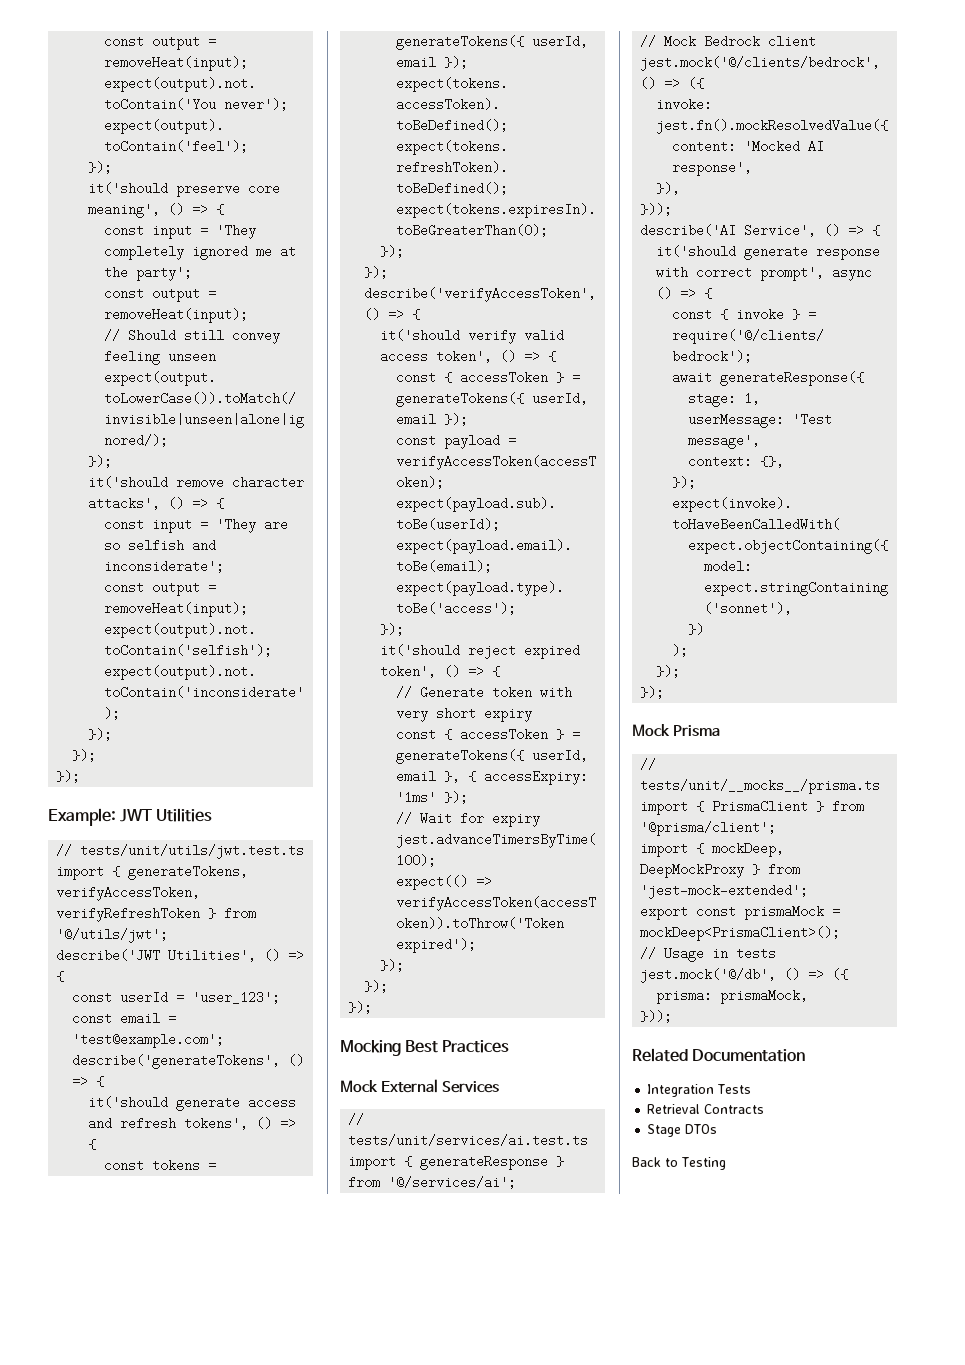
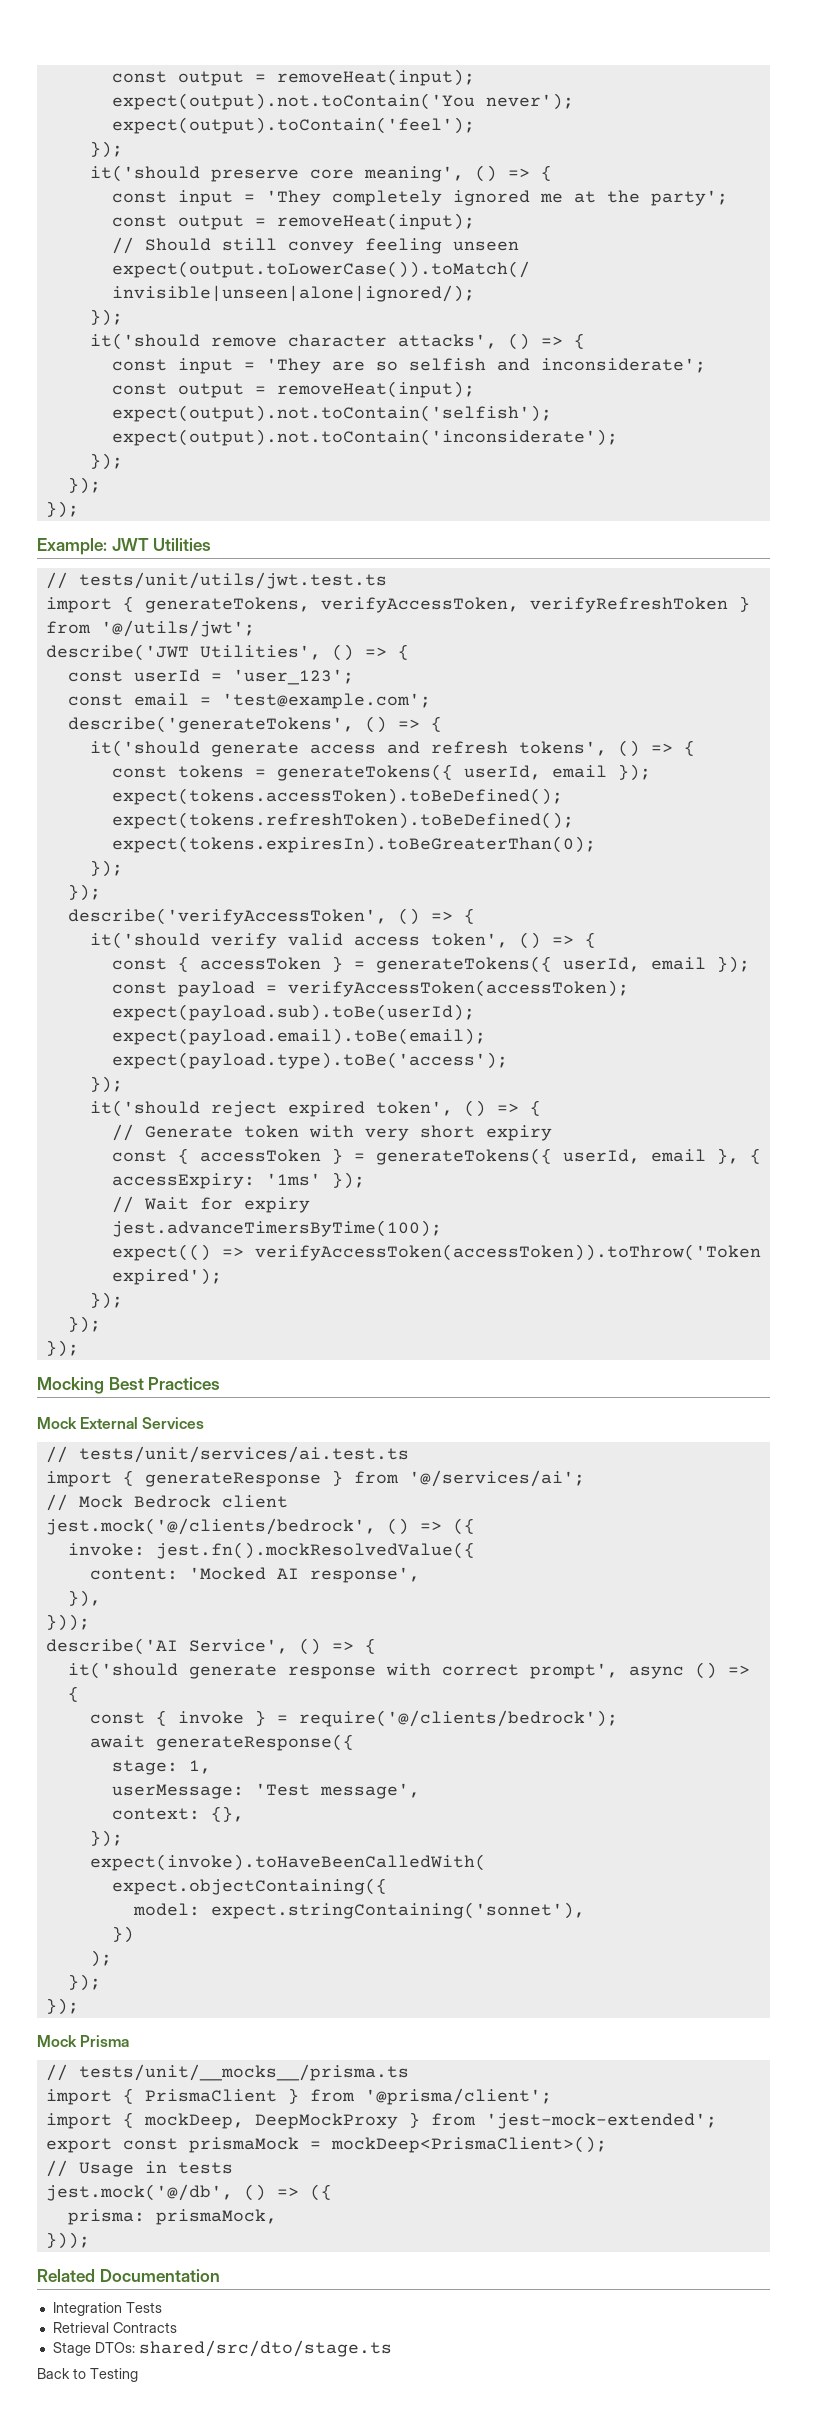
- Stage DTOs
+ Stage DTOs: shared/src/dto/stage.ts

